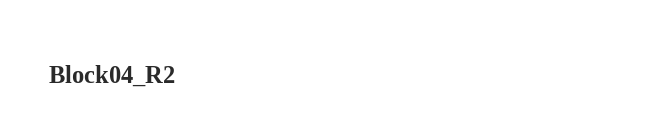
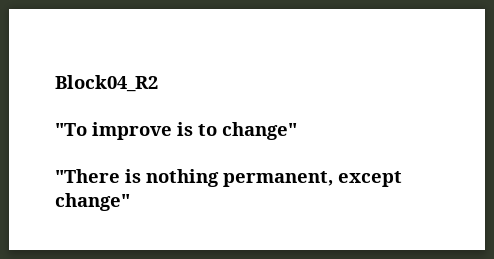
+ "To improve is to change"
+ "There is nothing permanent, except change"

